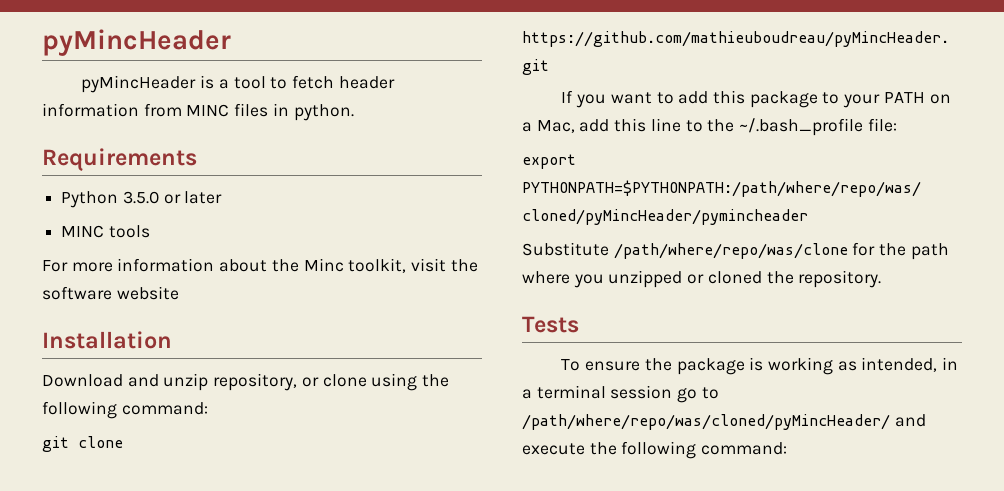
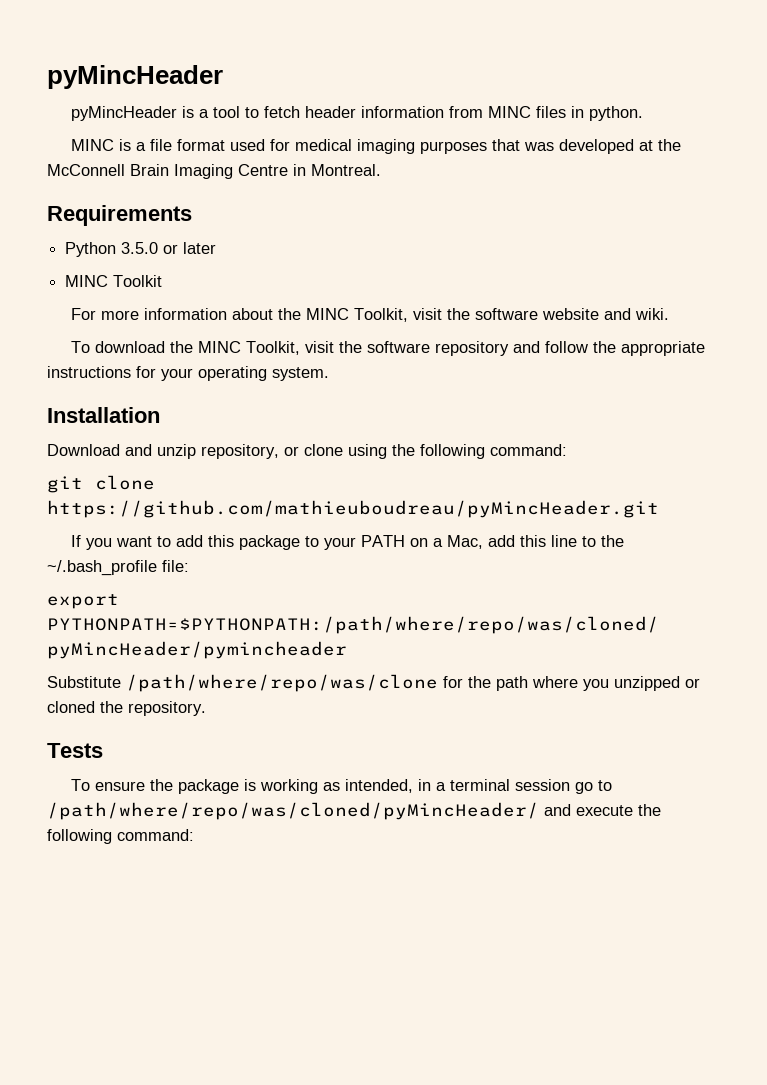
+ MINC is a file format used for medical imaging purposes that was developed at the McConnell Brain Imaging Centre in Montreal.
- MINC tools
+ MINC Toolkit
- For more information about the Minc toolkit, visit the software website
+ For more information about the MINC Toolkit, visit the software website and wiki.
+ To download the MINC Toolkit, visit the software repository and follow the appropriate instructions for your operating system.

